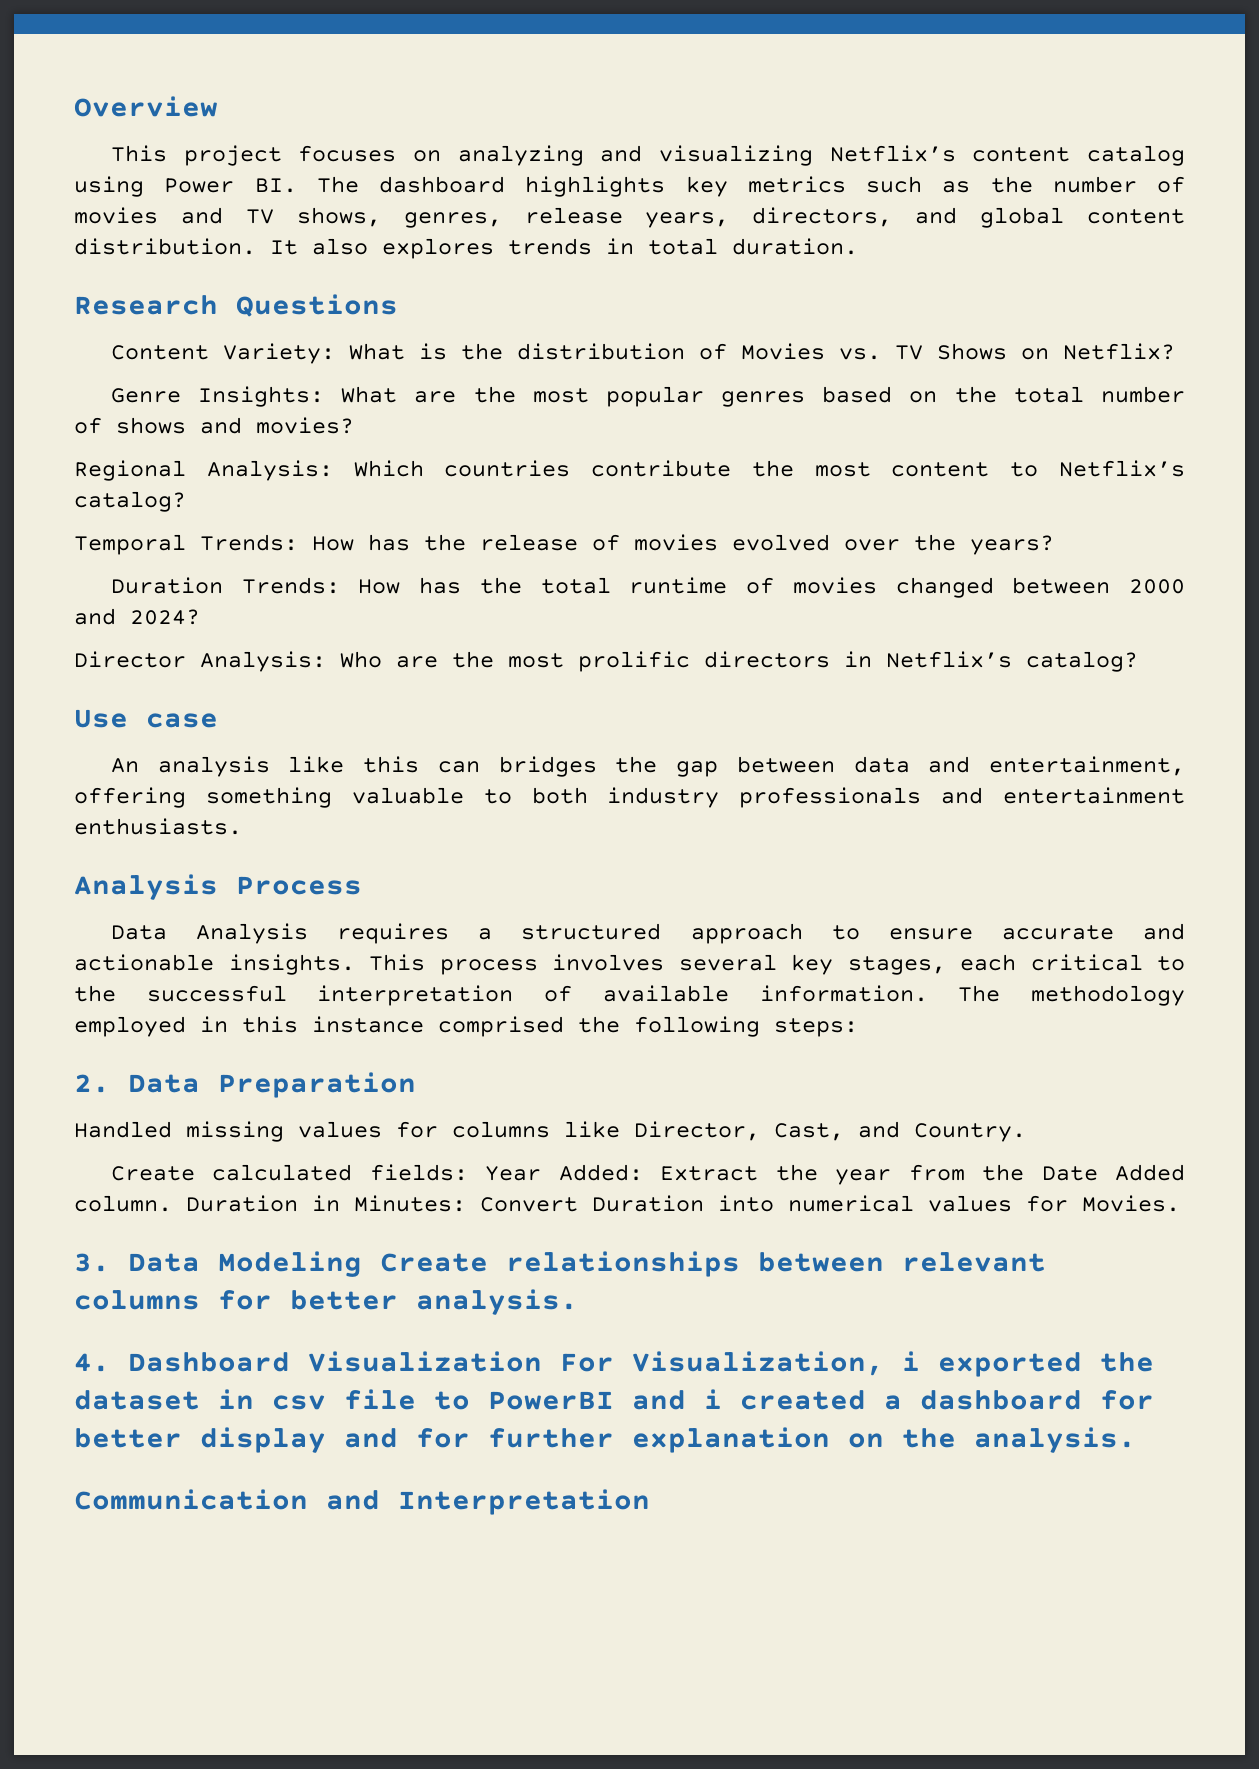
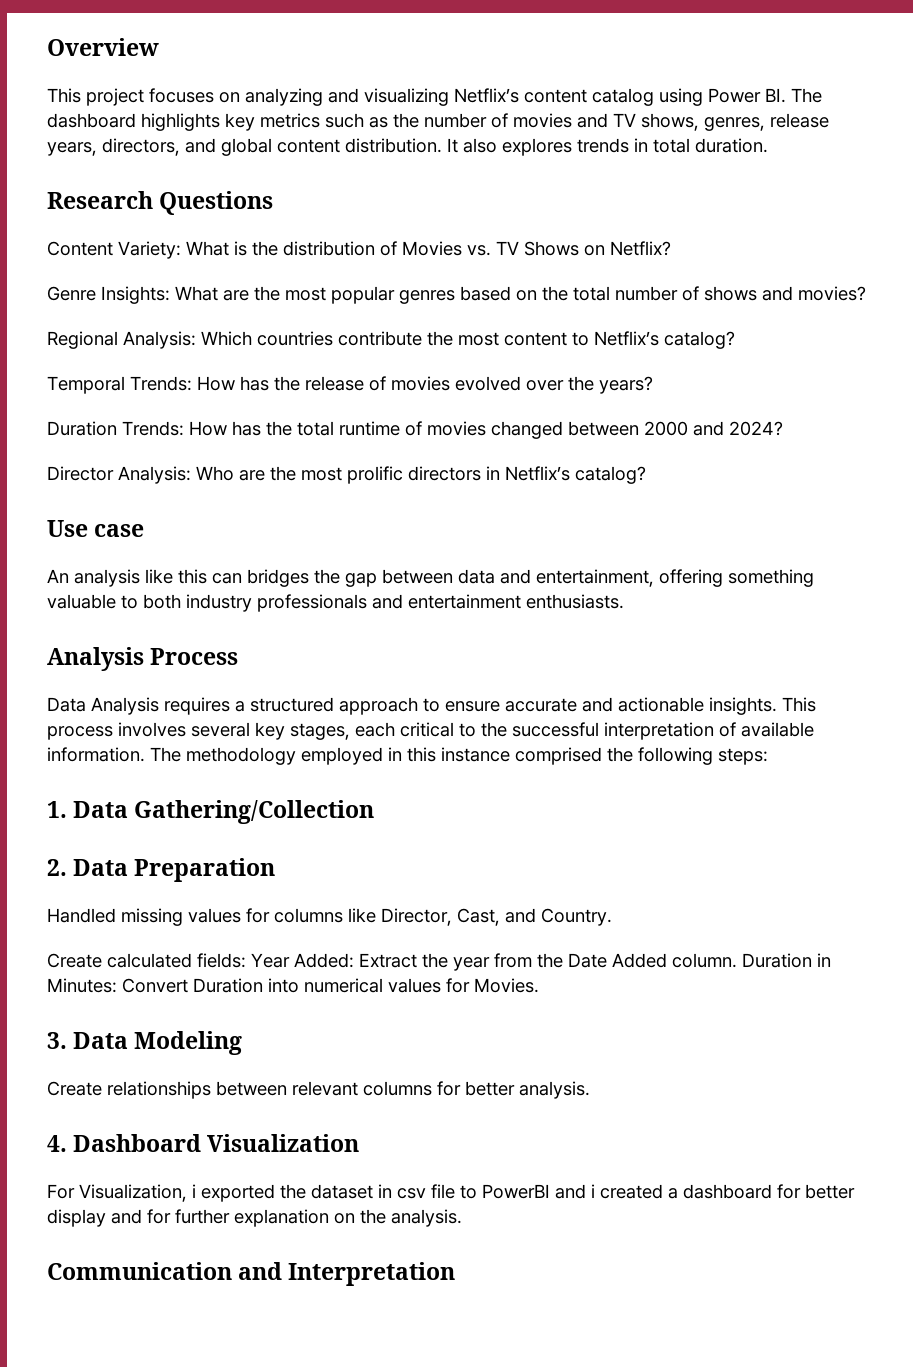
+ 1. Data Gathering/Collection
- 3. Data Modeling Create relationships between relevant columns for better analysis.
+ 3. Data Modeling
+ Create relationships between relevant columns for better analysis.
- 4. Dashboard Visualization For Visualization, i exported the dataset in csv file to PowerBI and i created a dashboard for better display and for further explanation on the analysis.
+ 4. Dashboard Visualization
+ For Visualization, i exported the dataset in csv file to PowerBI and i created a dashboard for better display and for further explanation on the analysis.

